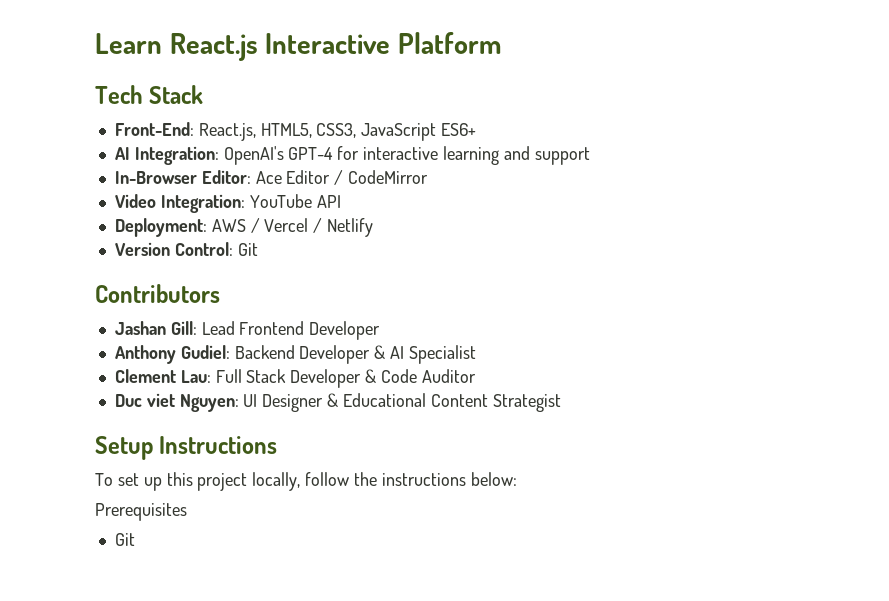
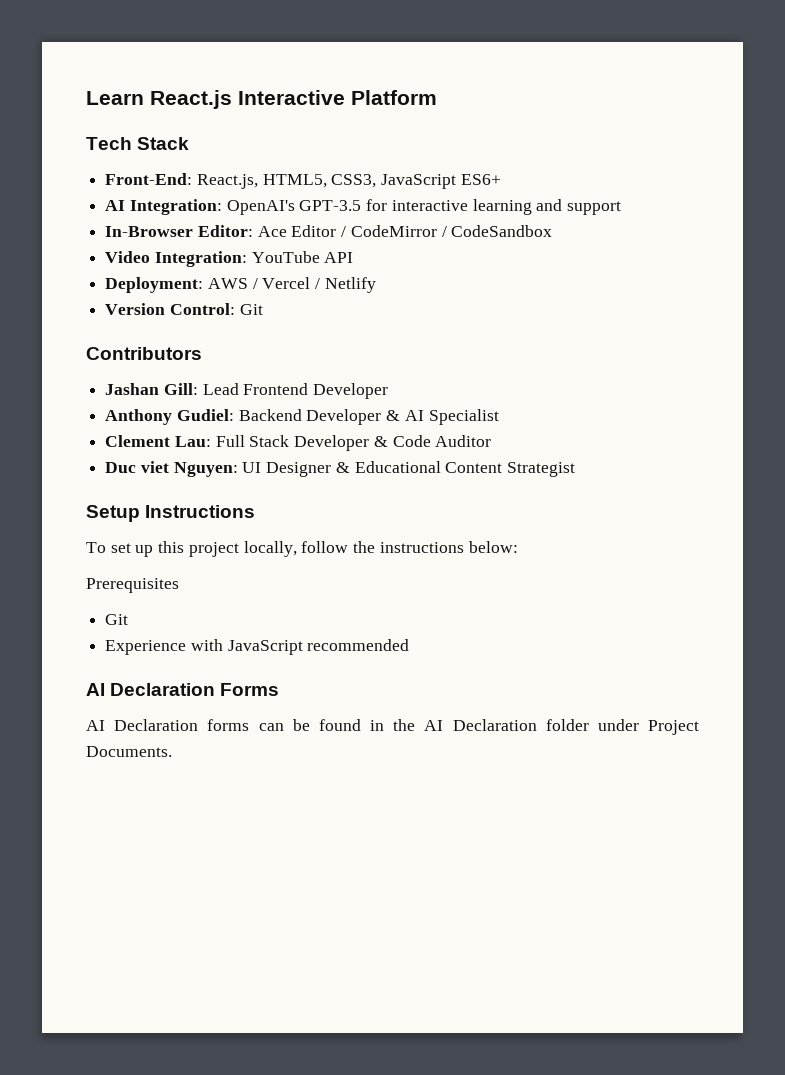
- AI Integration: OpenAI's GPT-4 for interactive learning and support
+ AI Integration: OpenAI's GPT-3.5 for interactive learning and support
- In-Browser Editor: Ace Editor / CodeMirror
+ In-Browser Editor: Ace Editor / CodeMirror / CodeSandbox
+ Experience with JavaScript recommended
+ AI Declaration Forms
+ AI Declaration forms can be found in the AI Declaration folder under Project Documents.

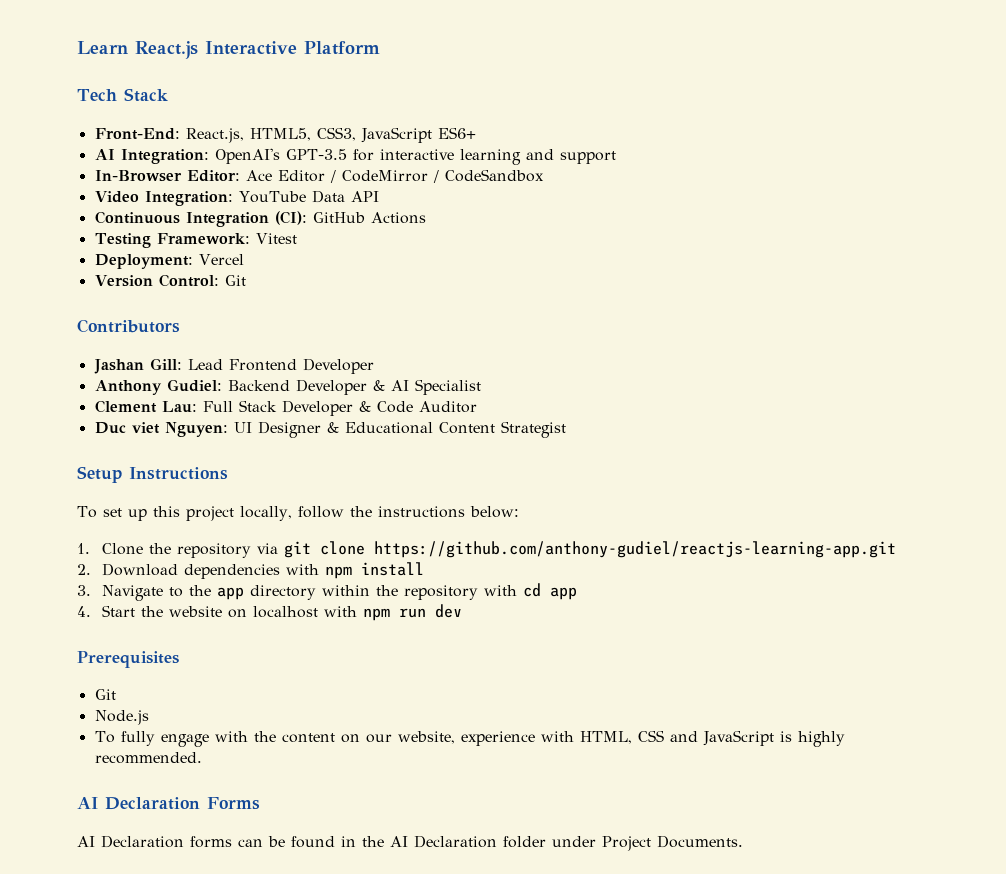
- Video Integration: YouTube API
+ Video Integration: YouTube Data API
+ Continuous Integration (CI): GitHub Actions
+ Testing Framework: Vitest
- Deployment: AWS / Vercel / Netlify
+ Deployment: Vercel
+ 1. Clone the repository via git clone https://github.com/anthony-gudiel/reactjs-learning-app.git
+ 2. Download dependencies with npm install
+ 3. Navigate to the app directory within the repository with cd app
+ 4. Start the website on localhost with npm run dev
  Prerequisites
  Git
- Experience with JavaScript recommended
+ Node.js
+ To fully engage with the content on our website, experience with HTML, CSS and JavaScript is highly recommended.

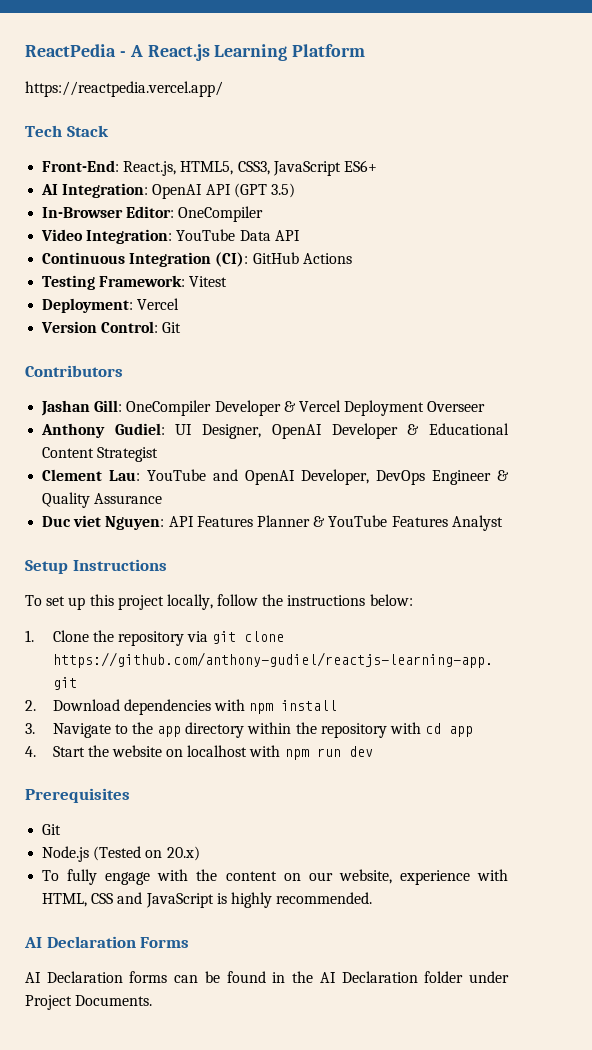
- Learn React.js Interactive Platform
+ ReactPedia - A React.js Learning Platform
+ https://reactpedia.vercel.app/
- AI Integration: OpenAI's GPT-3.5 for interactive learning and support
- In-Browser Editor: Ace Editor / CodeMirror / CodeSandbox
+ AI Integration: OpenAI API (GPT 3.5)
+ In-Browser Editor: OneCompiler
- Jashan Gill: Lead Frontend Developer
- Anthony Gudiel: Backend Developer & AI Specialist
- Clement Lau: Full Stack Developer & Code Auditor
- Duc viet Nguyen: UI Designer & Educational Content Strategist
+ Jashan Gill: OneCompiler Developer & Vercel Deployment Overseer
+ Anthony Gudiel: UI Designer, OpenAI Developer & Educational Content Strategist
+ Clement Lau: YouTube and OpenAI Developer, DevOps Engineer & Quality Assurance
+ Duc viet Nguyen: API Features Planner & YouTube Features Analyst
- Node.js
+ Node.js (Tested on 20.x)

